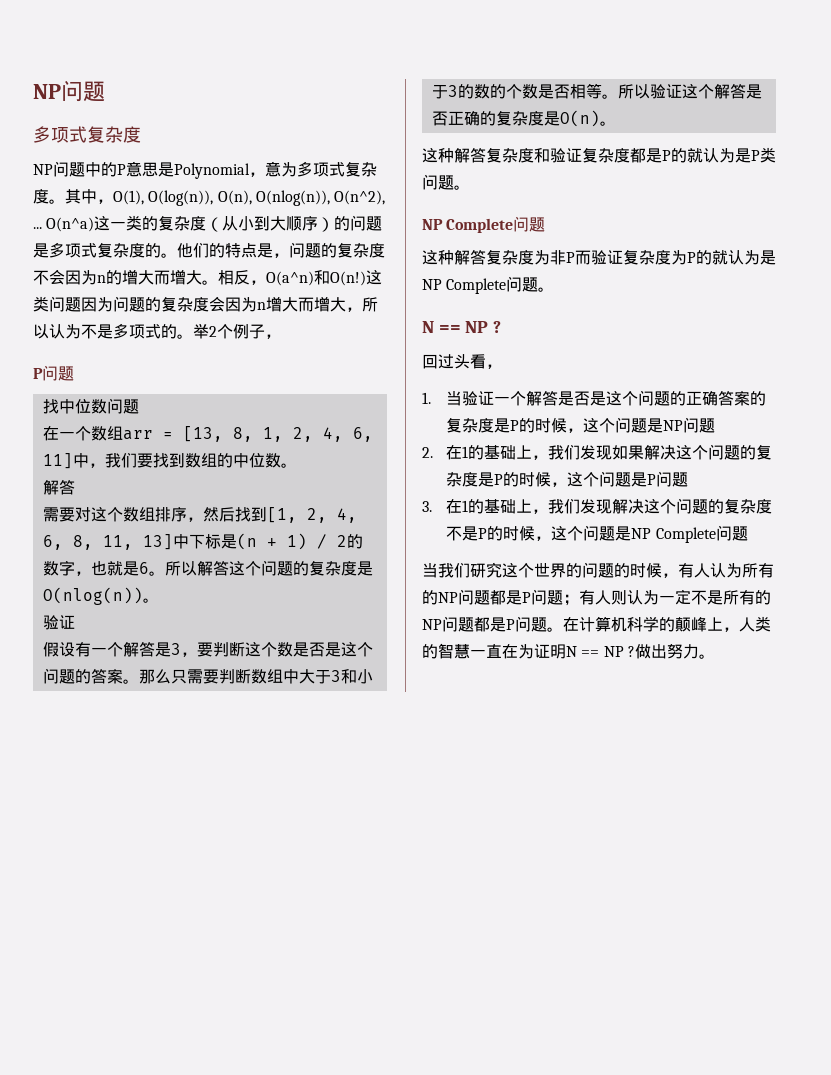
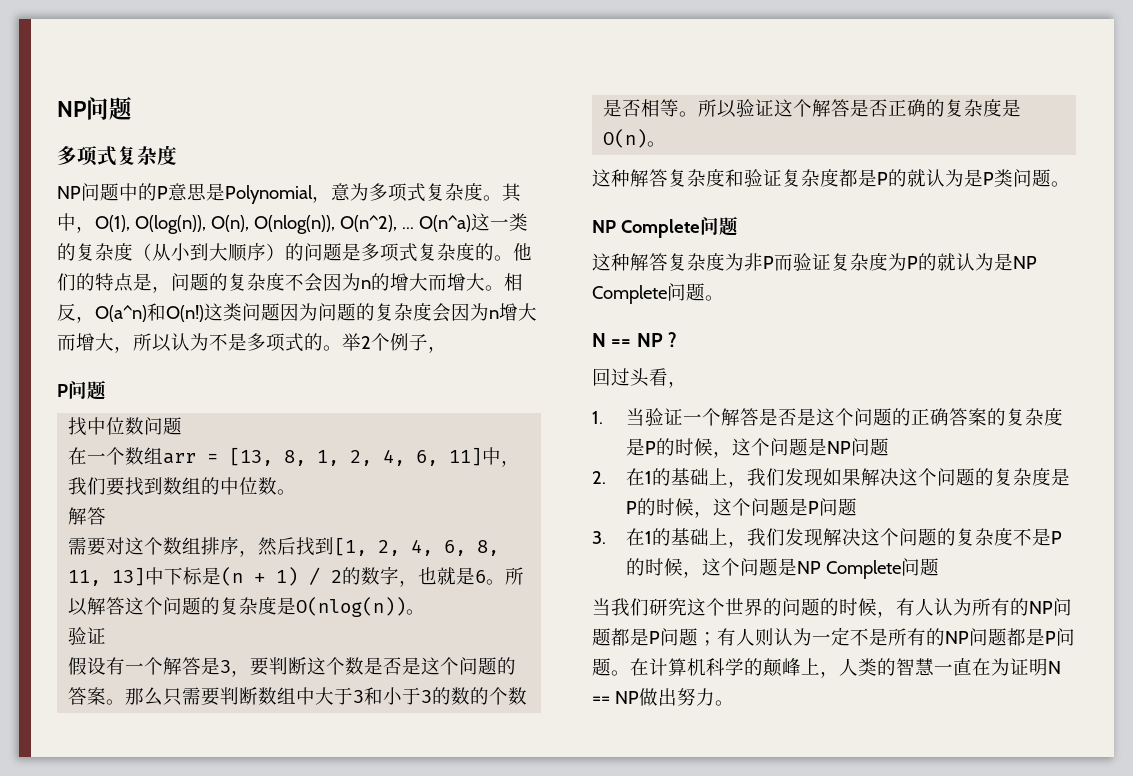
- 在计算机科学的颠峰上，人类的智慧一直在为证明N == NP ?做出努力。
+ 在计算机科学的颠峰上，人类的智慧一直在为证明N == NP做出努力。

